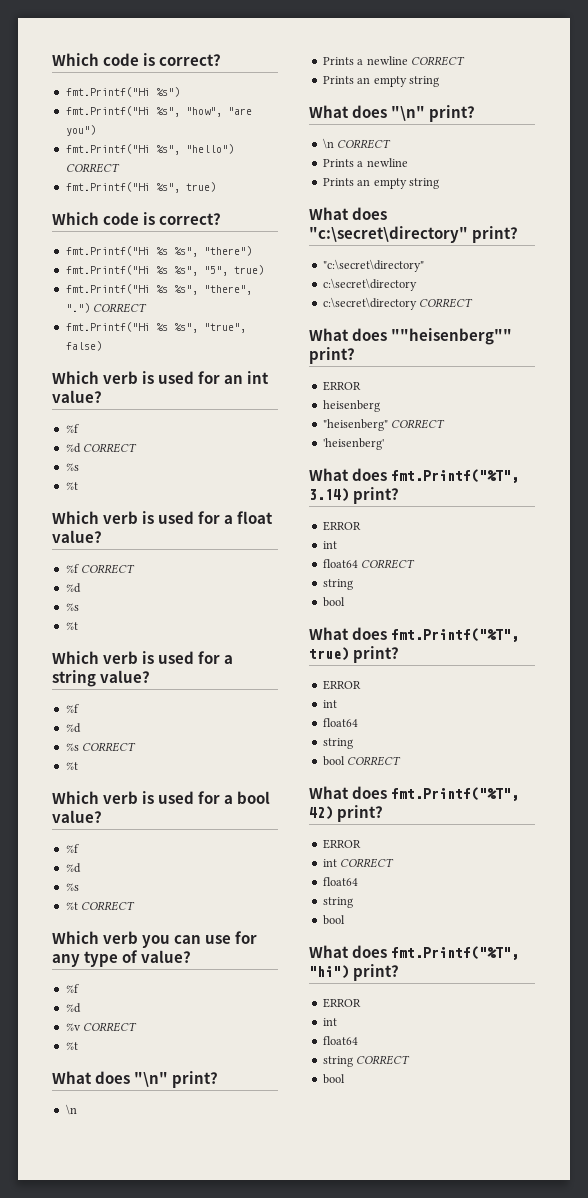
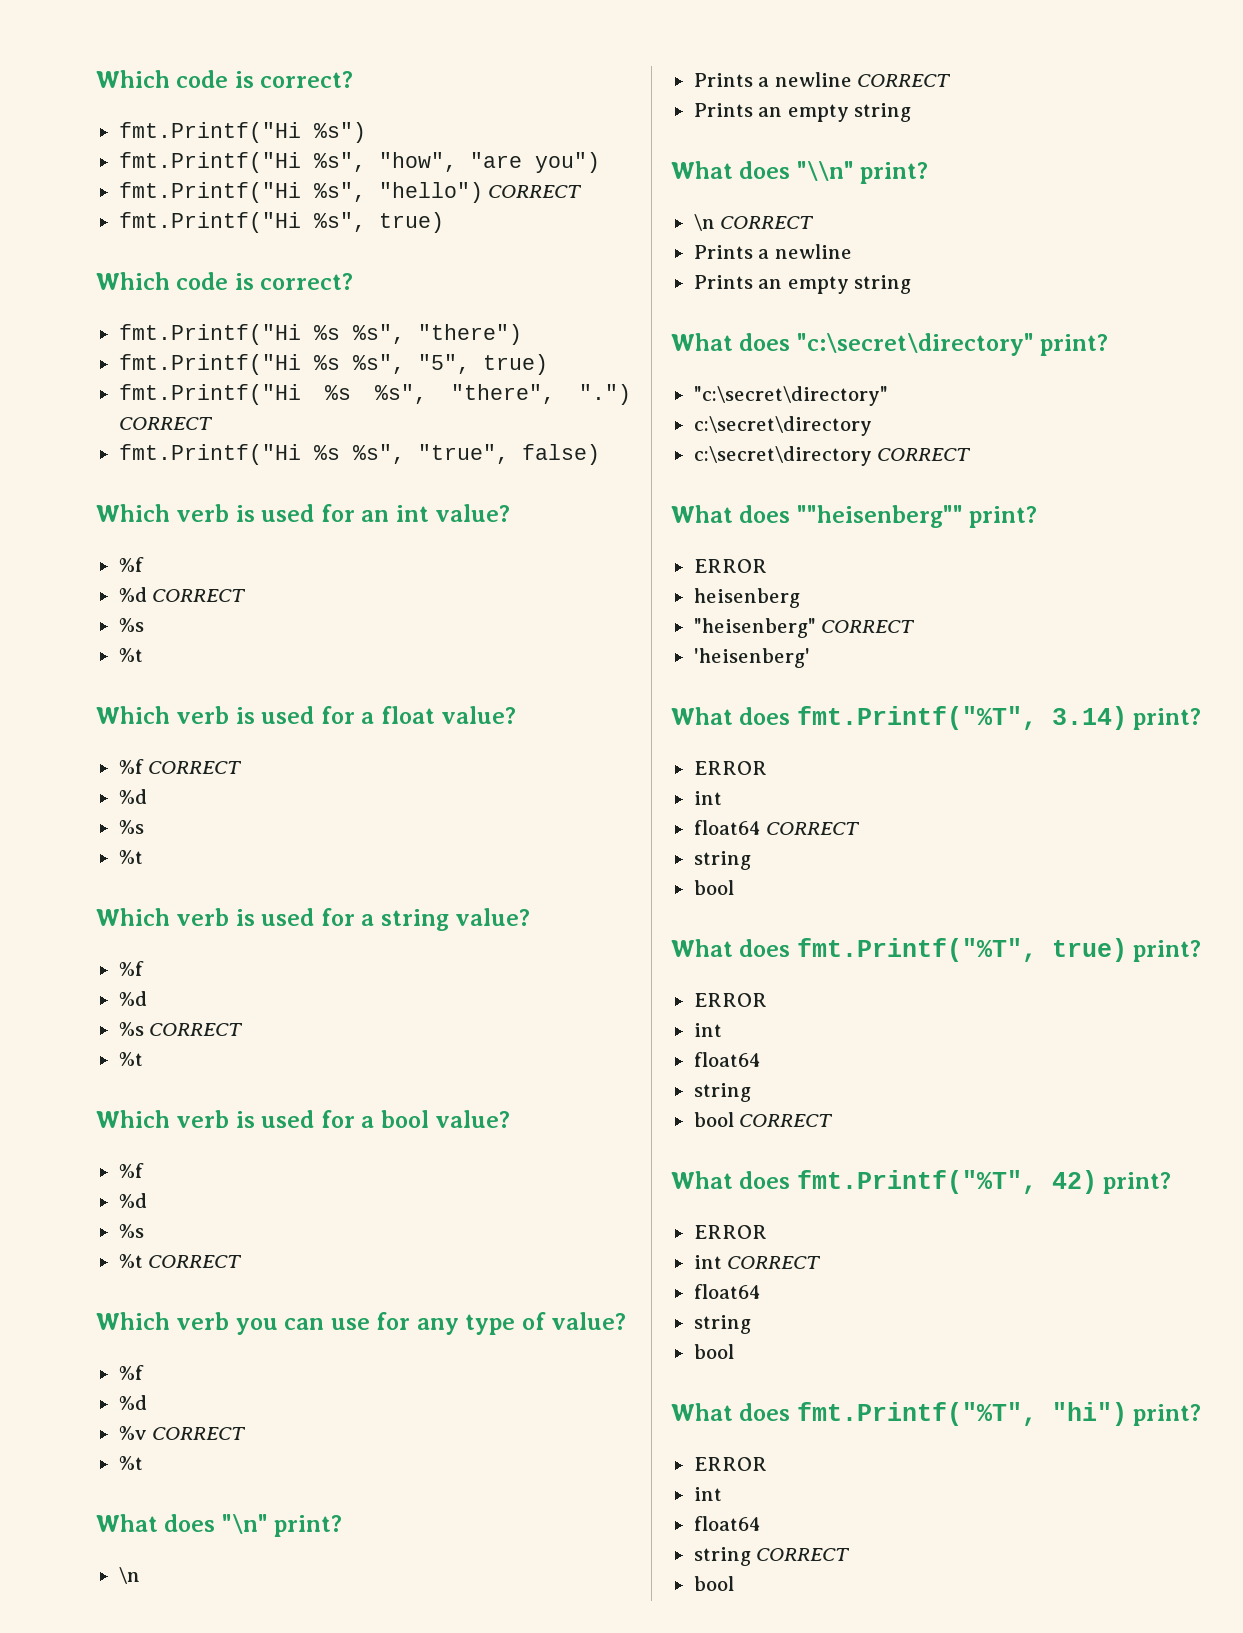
  Prints a newline CORRECT
  Prints an empty string
- What does "\n" print?
+ What does "\\n" print?

